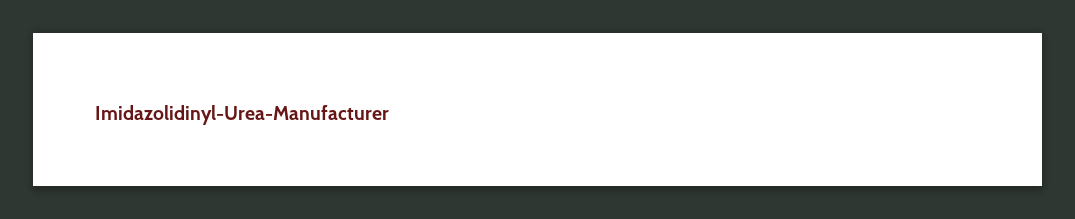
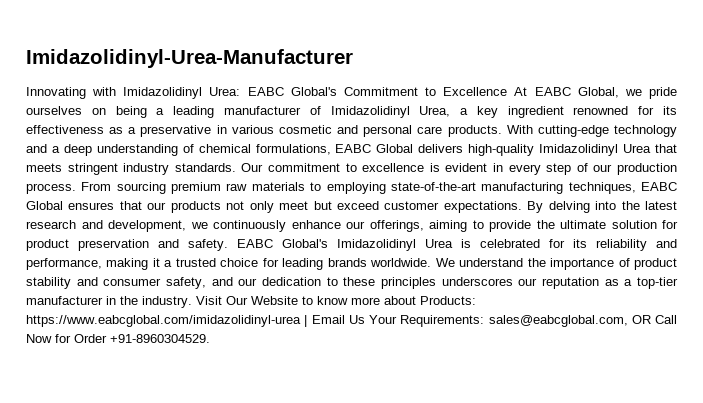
+ Innovating with Imidazolidinyl Urea: EABC Global's Commitment to Excellence At EABC Global, we pride ourselves on being a leading manufacturer of Imidazolidinyl Urea, a key ingredient renowned for its effectiveness as a preservative in various cosmetic and personal care products. With cutting-edge technology and a deep understanding of chemical formulations, EABC Global delivers high-quality Imidazolidinyl Urea that meets stringent industry standards. Our commitment to excellence is evident in every step of our production process. From sourcing premium raw materials to employing state-of-the-art manufacturing techniques, EABC Global ensures that our products not only meet but exceed customer expectations. By delving into the latest research and development, we continuously enhance our offerings, aiming to provide the ultimate solution for product preservation and safety. EABC Global's Imidazolidinyl Urea is celebrated for its reliability and performance, making it a trusted choice for leading brands worldwide. We understand the importance of product stability and consumer safety, and our dedication to these principles underscores our reputation as a top-tier manufacturer in the industry. Visit Our Website to know more about Products: https://www.eabcglobal.com/imidazolidinyl-urea | Email Us Your Requirements: sales@eabcglobal.com, OR Call Now for Order +91-8960304529.

